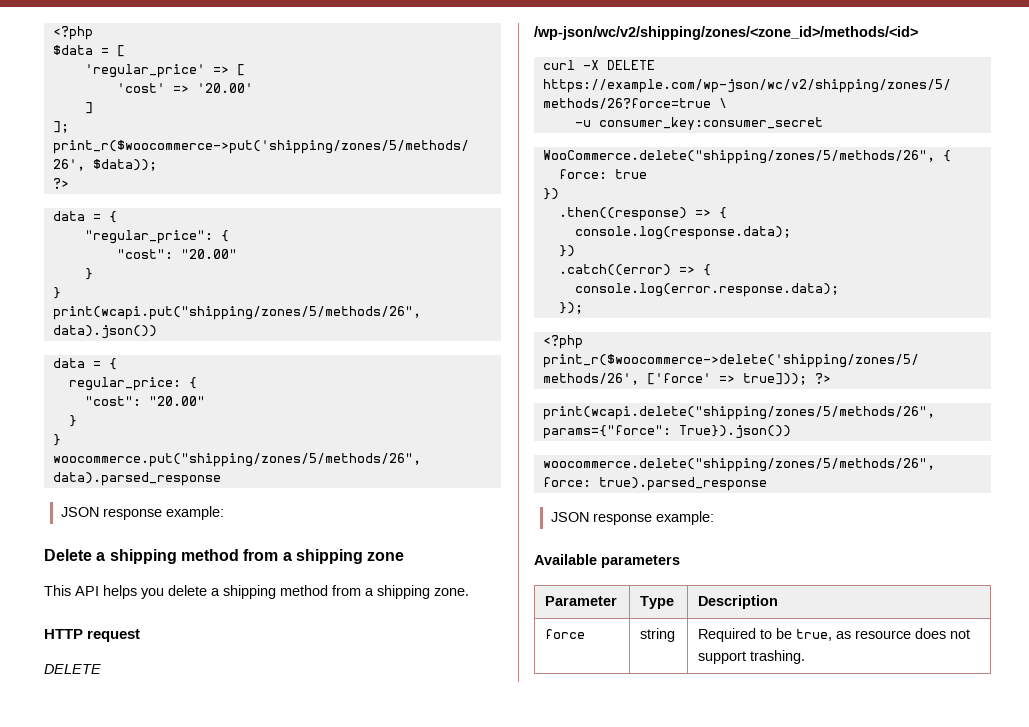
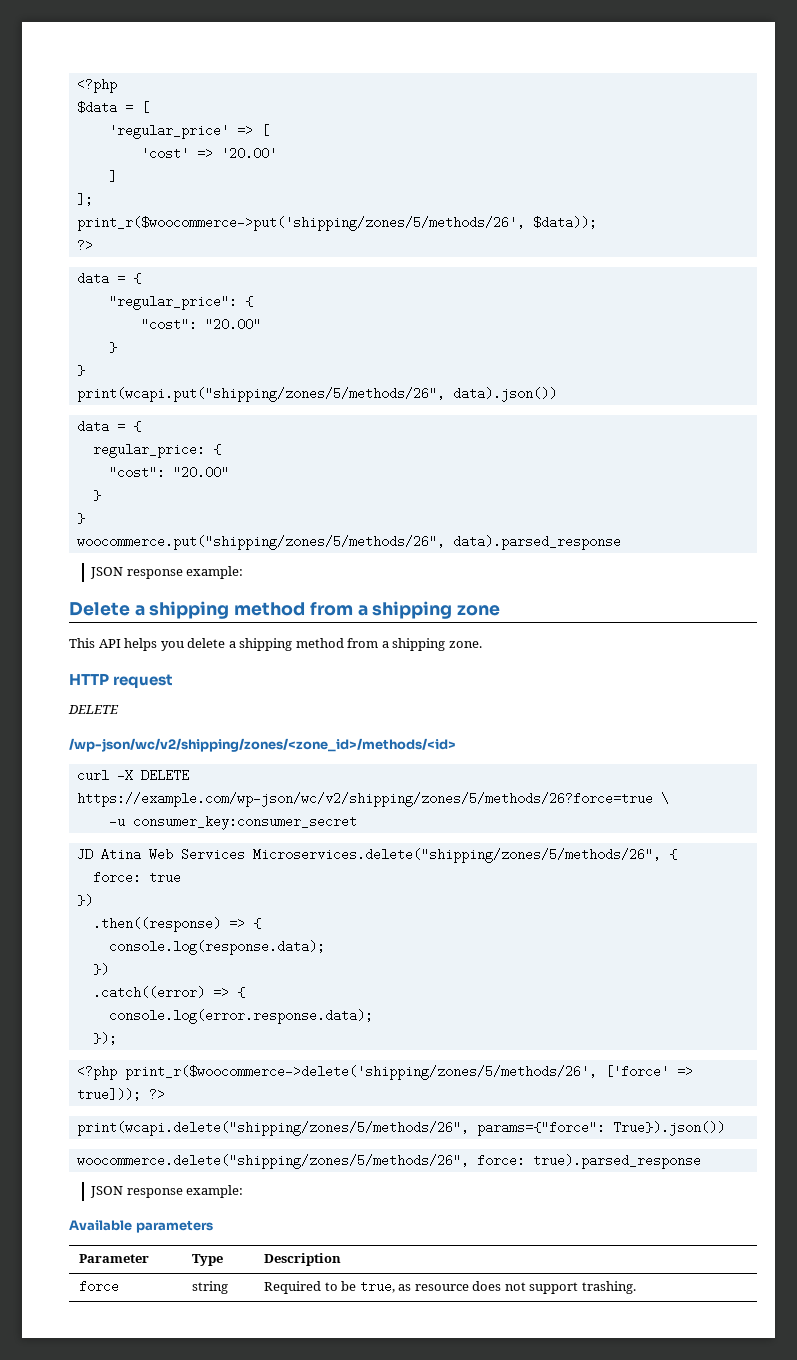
- WooCommerce.delete("shipping/zones/5/methods/26", {
+ JD Atina Web Services Microservices.delete("shipping/zones/5/methods/26", {

